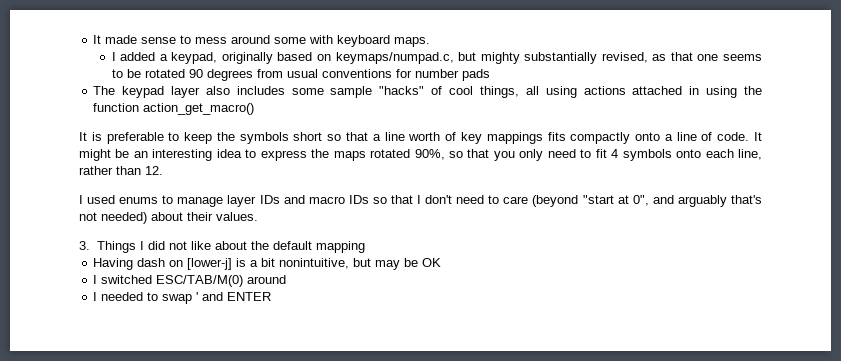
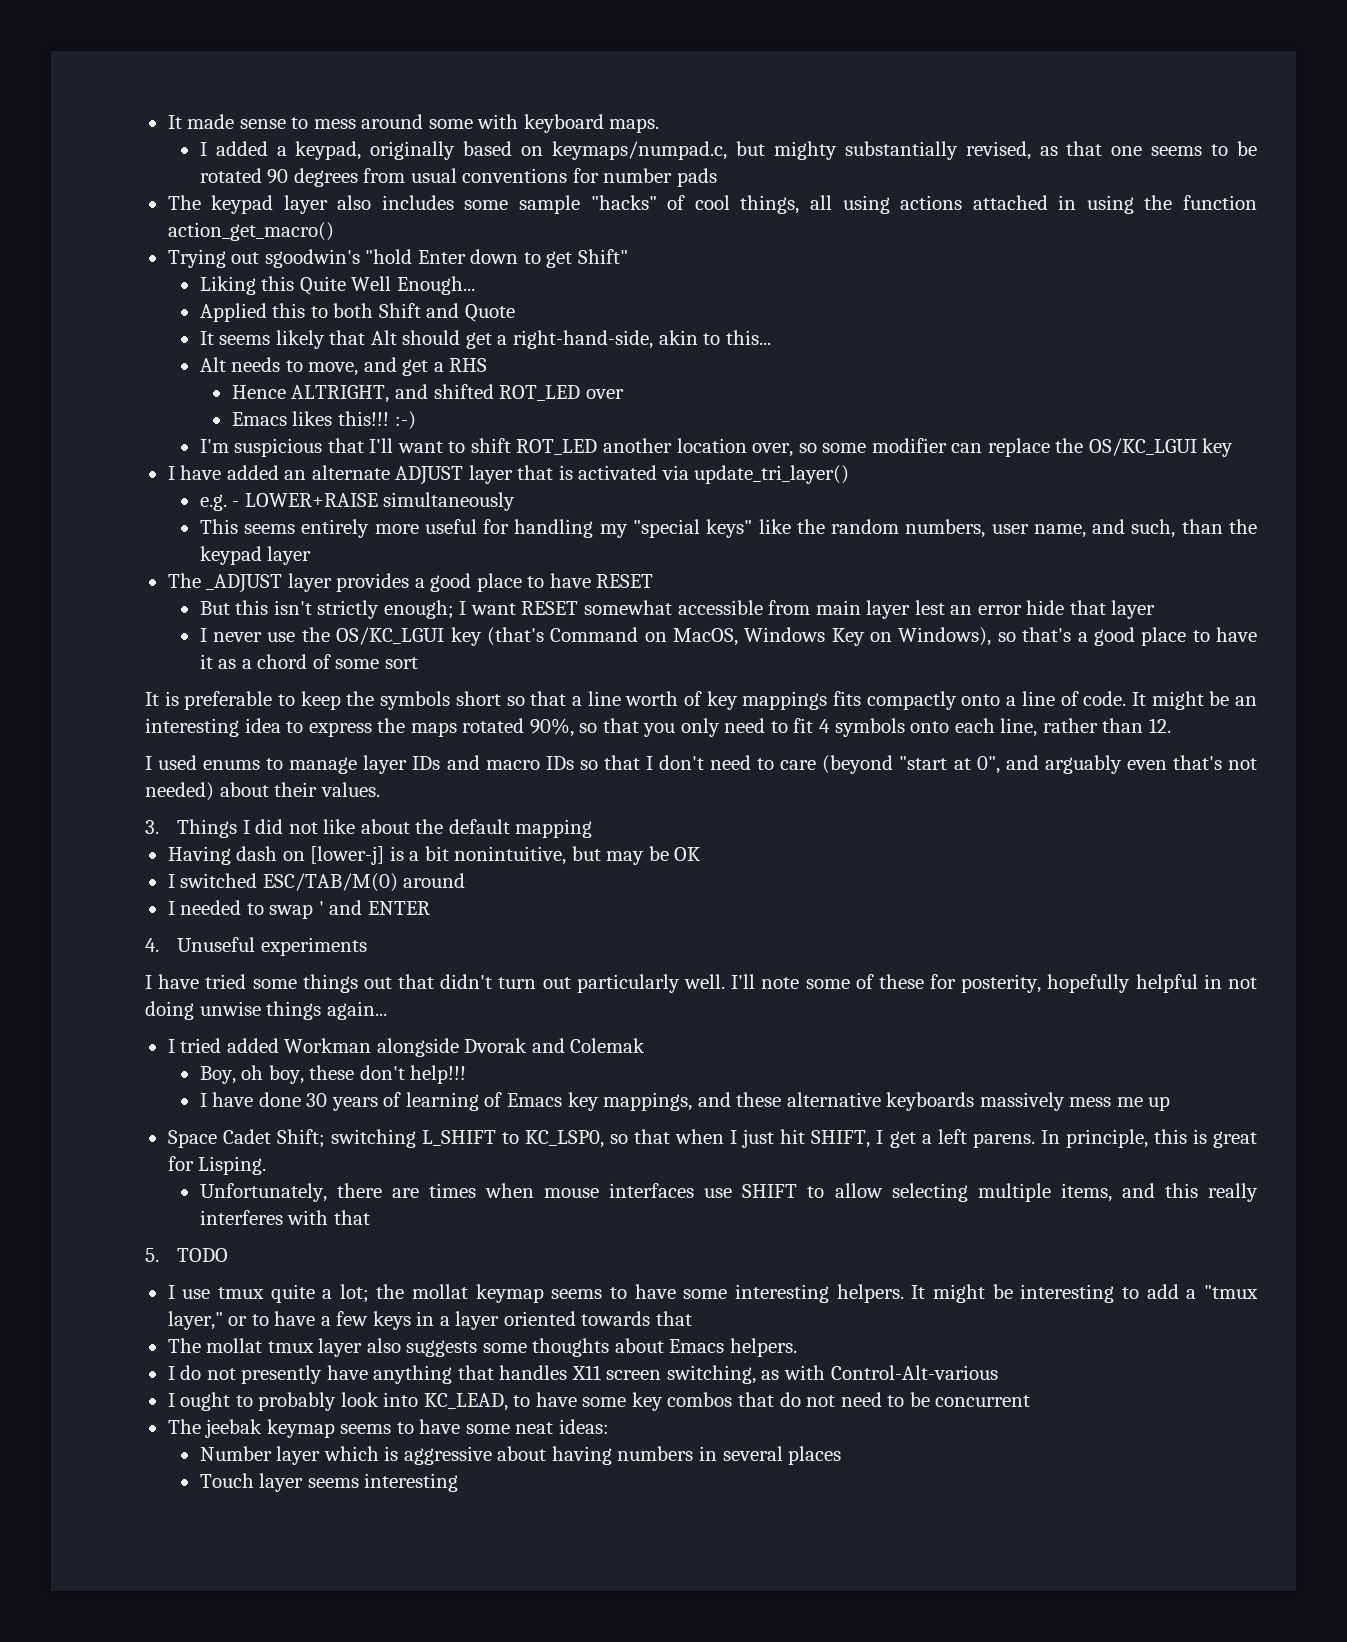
+ Trying out sgoodwin's "hold Enter down to get Shift"
+ Liking this Quite Well Enough...
+ Applied this to both Shift and Quote
+ It seems likely that Alt should get a right-hand-side, akin to this...
+ Alt needs to move, and get a RHS
+ Hence ALTRIGHT, and shifted ROT_LED over
+ Emacs likes this!!! :-)
+ I'm suspicious that I'll want to shift ROT_LED another location over, so some modifier can replace the OS/KC_LGUI key
+ I have added an alternate ADJUST layer that is activated via update_tri_layer()
+ e.g. - LOWER+RAISE simultaneously
+ This seems entirely more useful for handling my "special keys" like the random numbers, user name, and such, than the keypad layer
+ The _ADJUST layer provides a good place to have RESET
+ But this isn't strictly enough; I want RESET somewhat accessible from main layer lest an error hide that layer
+ I never use the OS/KC_LGUI key (that's Command on MacOS, Windows Key on Windows), so that's a good place to have it as a chord of some sort
- I used enums to manage layer IDs and macro IDs so that I don't need to care (beyond "start at 0", and arguably that's not needed) about their values.
+ I used enums to manage layer IDs and macro IDs so that I don't need to care (beyond "start at 0", and arguably even that's not needed) about their values.
+ 4. Unuseful experiments
+ I have tried some things out that didn't turn out particularly well. I'll note some of these for posterity, hopefully helpful in not doing unwise things again...
+ I tried added Workman alongside Dvorak and Colemak
+ Boy, oh boy, these don't help!!!
+ I have done 30 years of learning of Emacs key mappings, and these alternative keyboards massively mess me up
+ Space Cadet Shift; switching L_SHIFT to KC_LSP0, so that when I just hit SHIFT, I get a left parens. In principle, this is great for Lisping.
+ Unfortunately, there are times when mouse interfaces use SHIFT to allow selecting multiple items, and this really interferes with that
+ 5. TODO
+ I use tmux quite a lot; the mollat keymap seems to have some interesting helpers. It might be interesting to add a "tmux layer," or to have a few keys in a layer oriented towards that
+ The mollat tmux layer also suggests some thoughts about Emacs helpers.
+ I do not presently have anything that handles X11 screen switching, as with Control-Alt-various
+ I ought to probably look into KC_LEAD, to have some key combos that do not need to be concurrent
+ The jeebak keymap seems to have some neat ideas:
+ Number layer which is aggressive about having numbers in several places
+ Touch layer seems interesting

